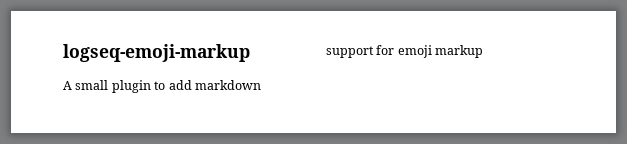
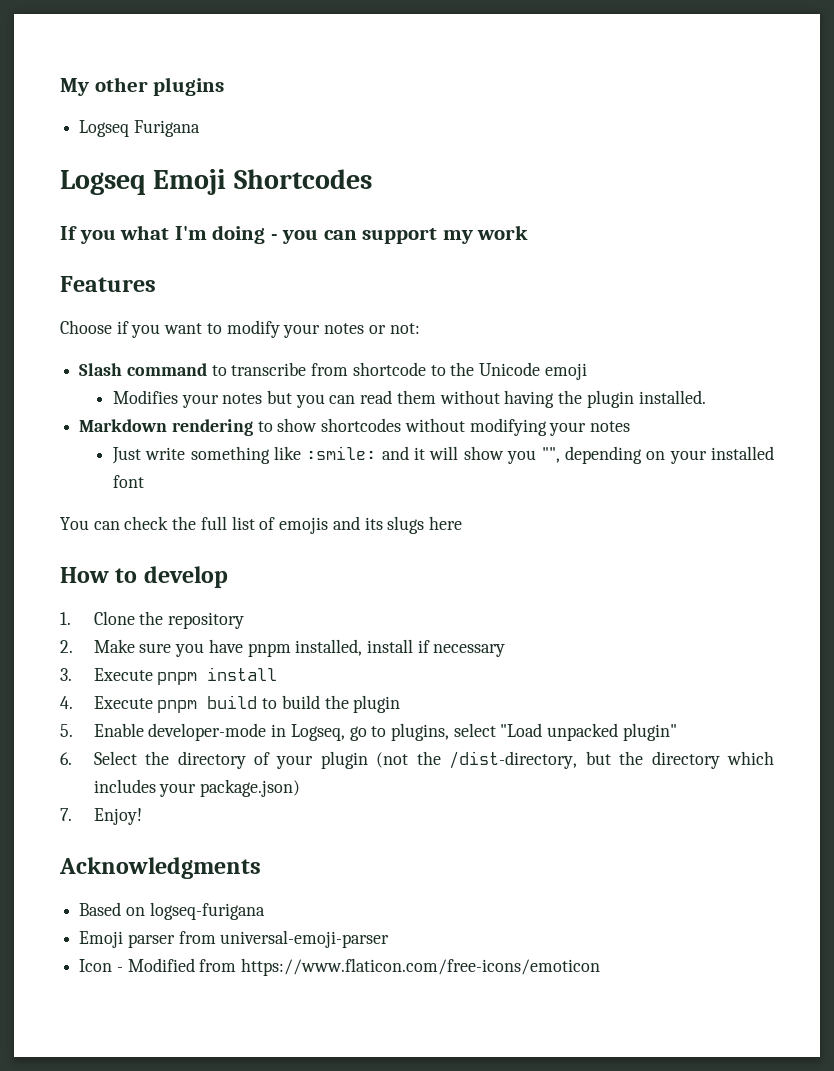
- logseq-emoji-markup
- A small plugin to add markdown support for emoji markup
+ My other plugins
+ Logseq Furigana
+ Logseq Emoji Shortcodes
+ If you what I'm doing - you can support my work
+ Features
+ Choose if you want to modify your notes or not:
+ Slash command to transcribe from shortcode to the Unicode emoji
+ Modifies your notes but you can read them without having the plugin installed.
+ Markdown rendering to show shortcodes without modifying your notes
+ Just write something like :smile: and it will show you "", depending on your installed font
+ You can check the full list of emojis and its slugs here
+ How to develop
+ 1. Clone the repository
+ 2. Make sure you have pnpm installed, install if necessary
+ 3. Execute pnpm install
+ 4. Execute pnpm build to build the plugin
+ 5. Enable developer-mode in Logseq, go to plugins, select "Load unpacked plugin"
+ 6. Select the directory of your plugin (not the /dist-directory, but the directory which includes your package.json)
+ 7. Enjoy!
+ Acknowledgments
+ Based on logseq-furigana
+ Emoji parser from universal-emoji-parser
+ Icon - Modified from https://www.flaticon.com/free-icons/emoticon

